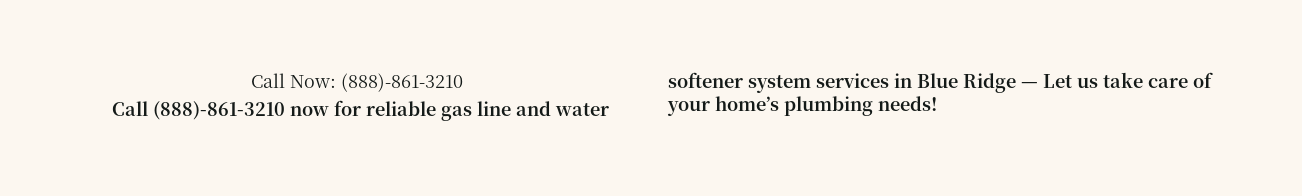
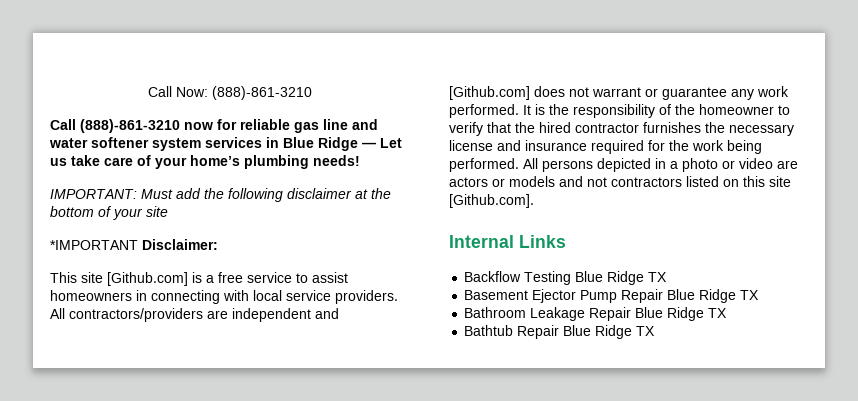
+ IMPORTANT: Must add the following disclaimer at the bottom of your site
+ *IMPORTANT Disclaimer:
+ This site [Github.com] is a free service to assist homeowners in connecting with local service providers. All contractors/providers are independent and [Github.com] does not warrant or guarantee any work performed. It is the responsibility of the homeowner to verify that the hired contractor furnishes the necessary license and insurance required for the work being performed. All persons depicted in a photo or video are actors or models and not contractors listed on this site [Github.com].
+ Internal Links
+ Backflow Testing Blue Ridge TX
+ Basement Ejector Pump Repair Blue Ridge TX
+ Bathroom Leakage Repair Blue Ridge TX
+ Bathtub Repair Blue Ridge TX

